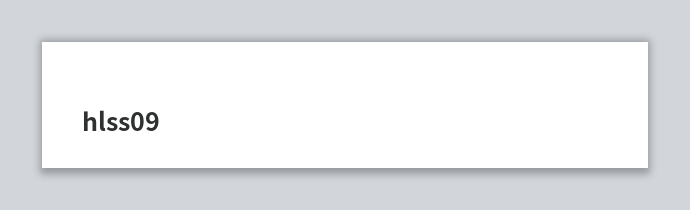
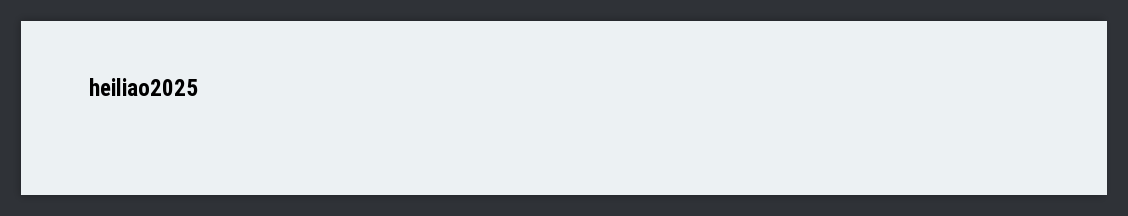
- hlss09
+ heiliao2025

